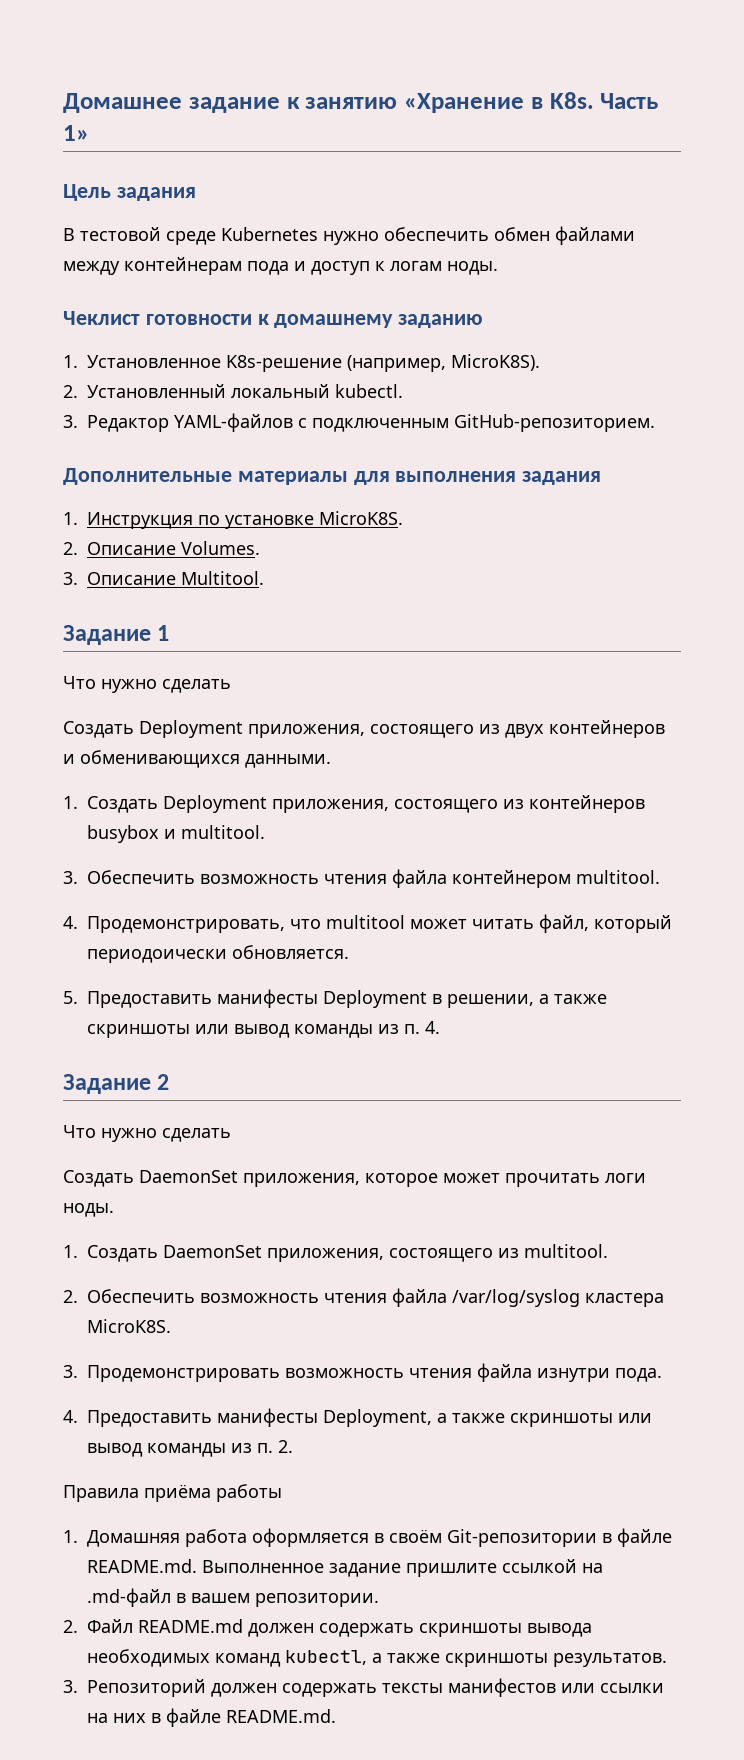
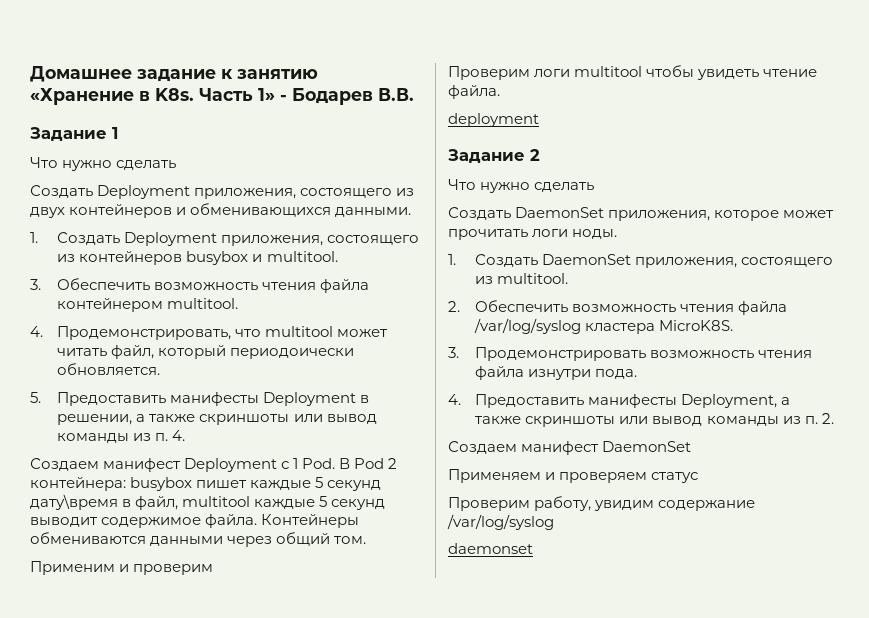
- Домашнее задание к занятию «Хранение в K8s. Часть 1»
- Цель задания
- В тестовой среде Kubernetes нужно обеспечить обмен файлами между контейнерам пода и доступ к логам ноды.
- Чеклист готовности к домашнему заданию
- 1. Установленное K8s-решение (например, MicroK8S).
- 2. Установленный локальный kubectl.
- 3. Редактор YAML-файлов с подключенным GitHub-репозиторием.
- Дополнительные материалы для выполнения задания
- 1. Инструкция по установке MicroK8S.
- 2. Описание Volumes.
- 3. Описание Multitool.
+ Домашнее задание к занятию «Хранение в K8s. Часть 1» - Бодарев В.В.
+ Создаем манифест Deployment с 1 Pod. В Pod 2 контейнера: busybox пишет каждые 5 секунд дату\время в файл, multitool каждые 5 секунд выводит содержимое файла. Контейнеры обмениваются данными через общий том.
+ Применим и проверим
+ Проверим логи multitool чтобы увидеть чтение файла.
+ deployment
- Правила приёма работы
- 1. Домашняя работа оформляется в своём Git-репозитории в файле README.md. Выполненное задание пришлите ссылкой на .md-файл в вашем репозитории.
- 2. Файл README.md должен содержать скриншоты вывода необходимых команд kubectl, а также скриншоты результатов.
- 3. Репозиторий должен содержать тексты манифестов или ссылки на них в файле README.md.
+ Создаем манифест DaemonSet
+ Применяем и проверяем статус
+ Проверим работу, увидим содержание /var/log/syslog
+ daemonset

